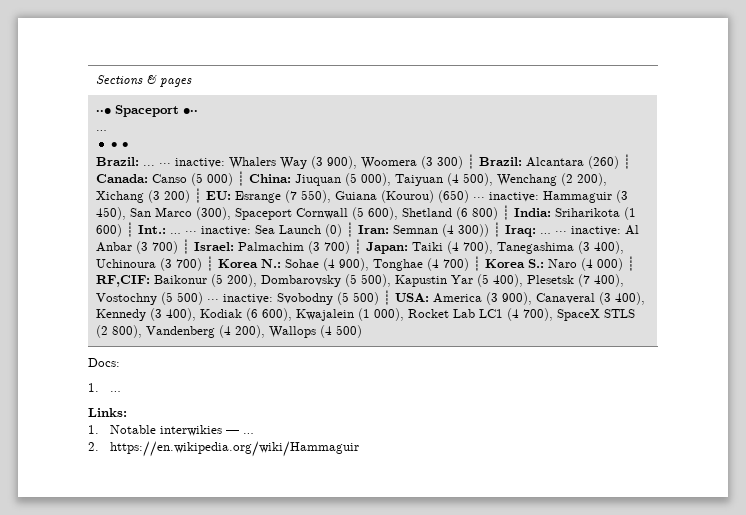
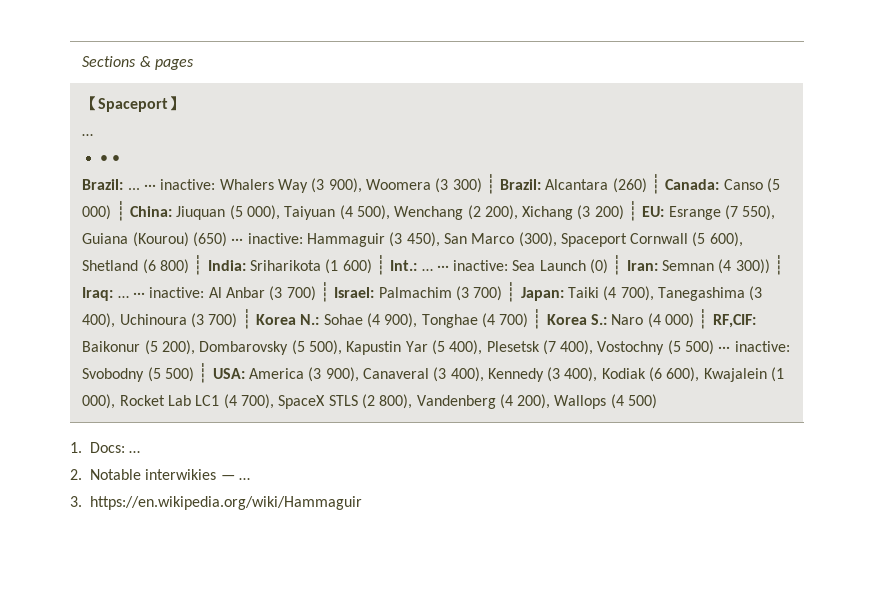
- ··• Spaceport •··
+ 【Spaceport】
- Docs:
- 1. …
- Links:
- 1. Notable interwikies — …
+ 1. Docs: …
+ 2. Notable interwikies — …
- 2. https://en.wikipedia.org/wiki/Hammaguir
+ 3. https://en.wikipedia.org/wiki/Hammaguir

